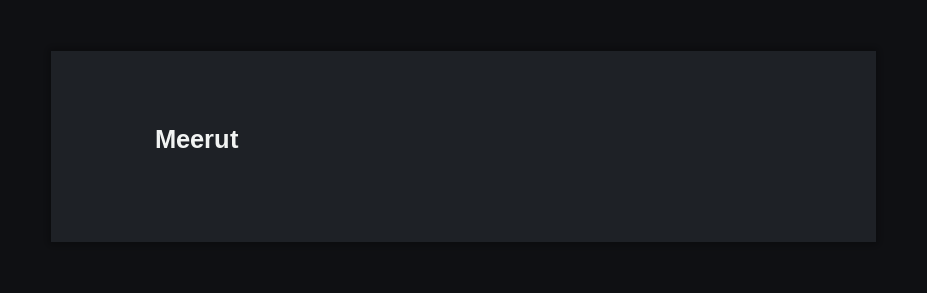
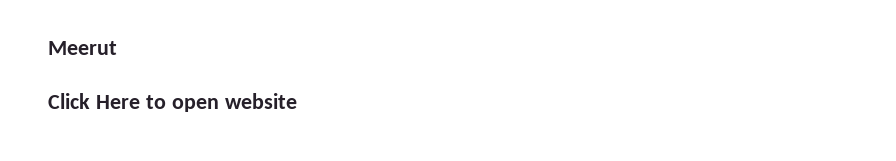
+ Click Here to open website

